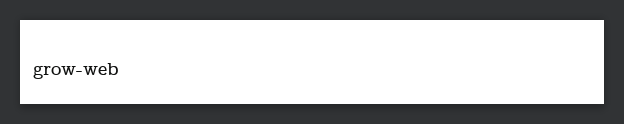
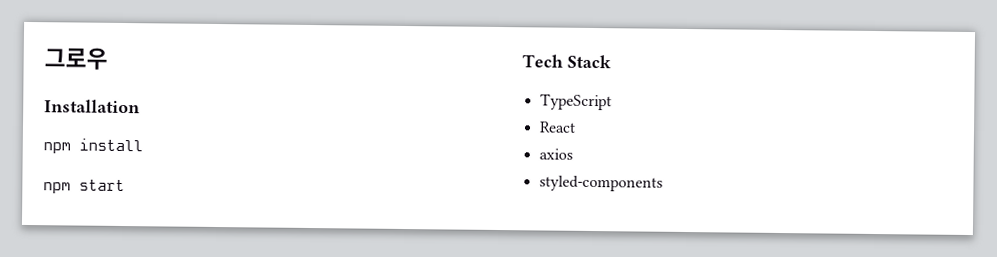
- grow-web
+ 그로우
+ Installation
+ npm install
+ npm start
+ Tech Stack
+ TypeScript
+ React
+ axios
+ styled-components

